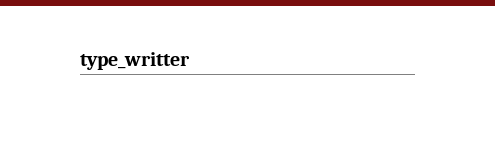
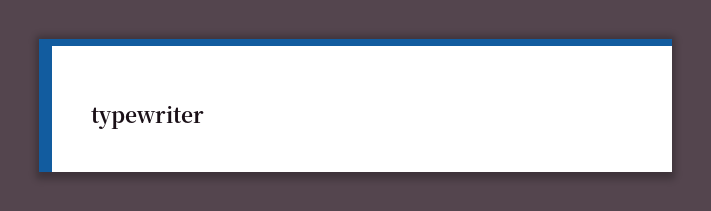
- type_writter
+ typewriter

